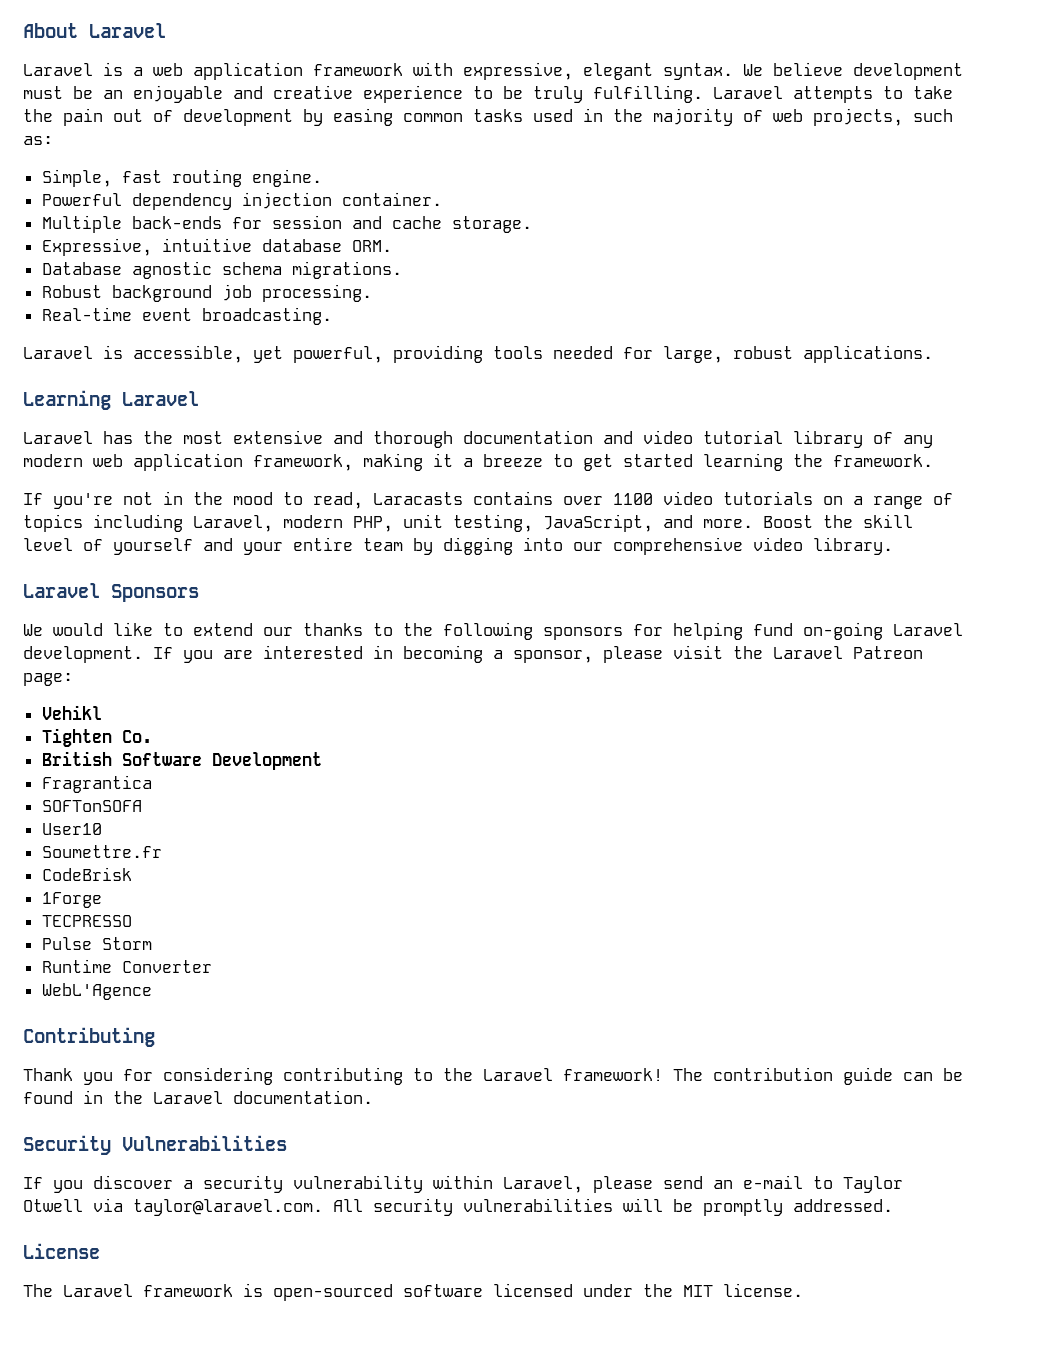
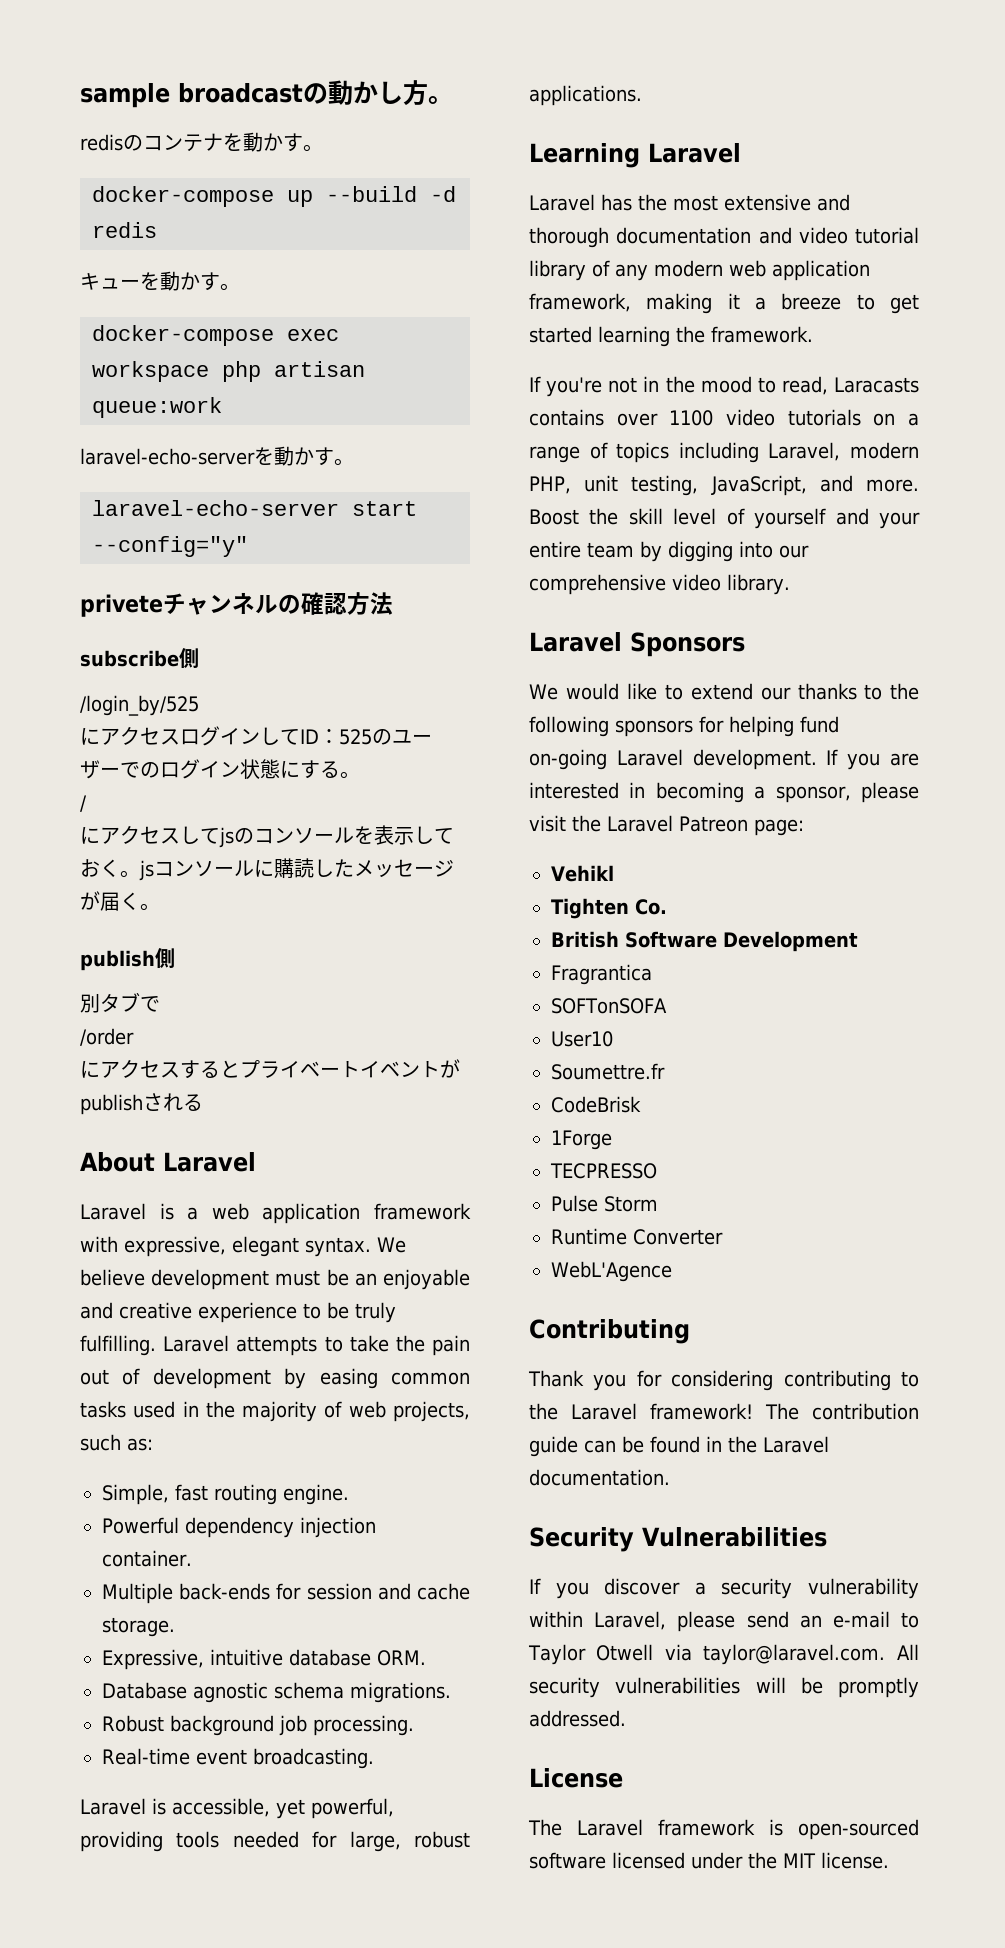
+ sample broadcastの動かし方。
+ redisのコンテナを動かす。
+ docker-compose up --build -d redis
+ キューを動かす。
+ docker-compose exec workspace php artisan queue:work
+ laravel-echo-serverを動かす。
+ laravel-echo-server start --config="y"
+ priveteチャンネルの確認方法
+ subscribe側
+ /login_by/525
+ にアクセスログインしてID：525のユーザーでのログイン状態にする。
+ /
+ にアクセスしてjsのコンソールを表示しておく。jsコンソールに購読したメッセージが届く。
+ publish側
+ 別タブで
+ /order
+ にアクセスするとプライベートイベントがpublishされる

